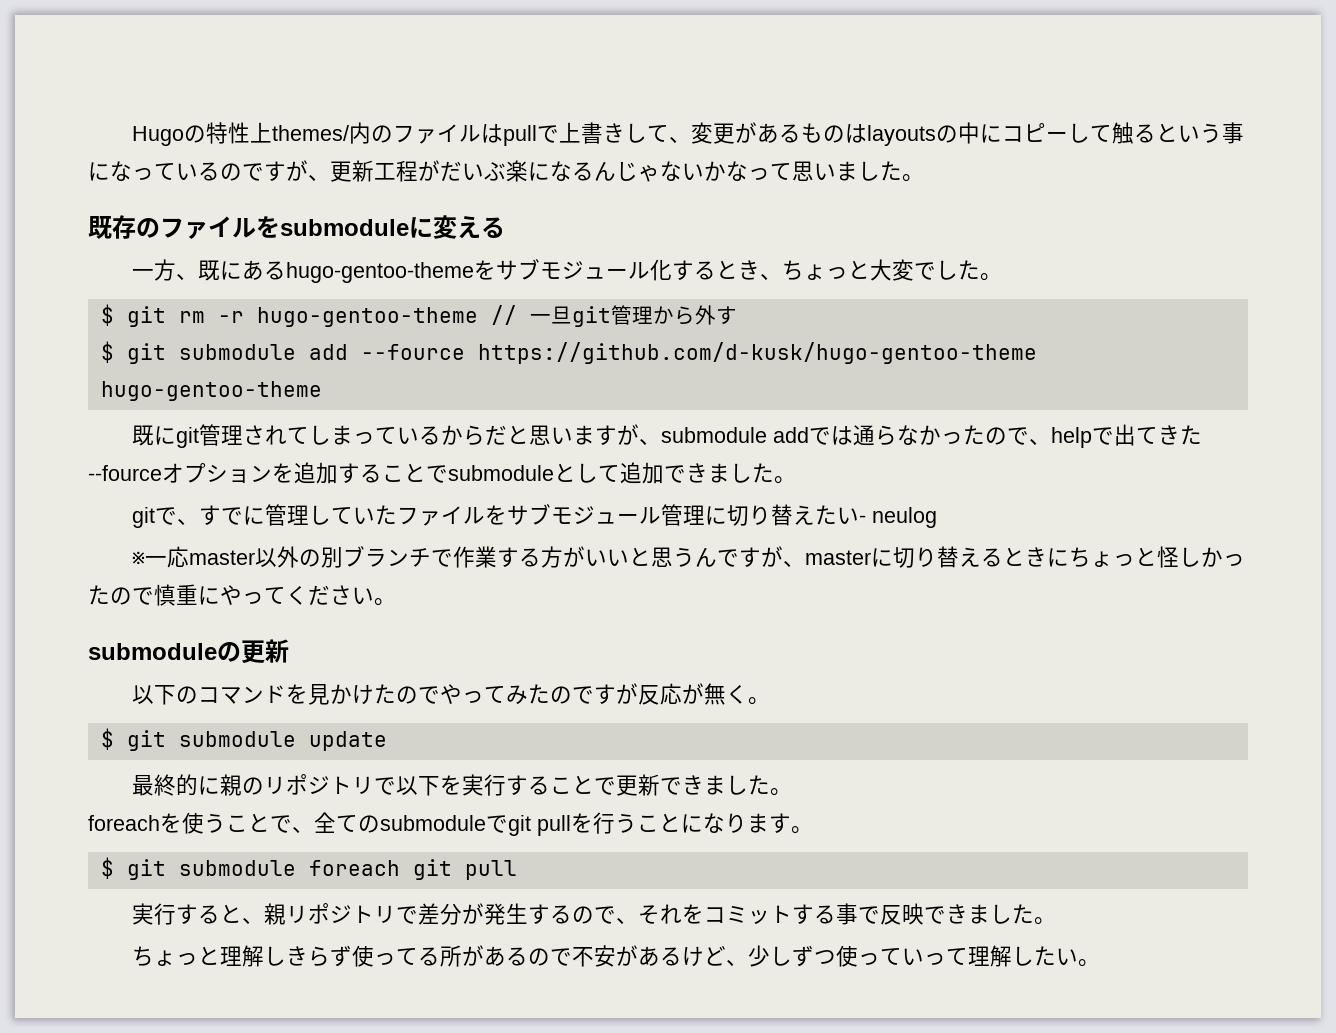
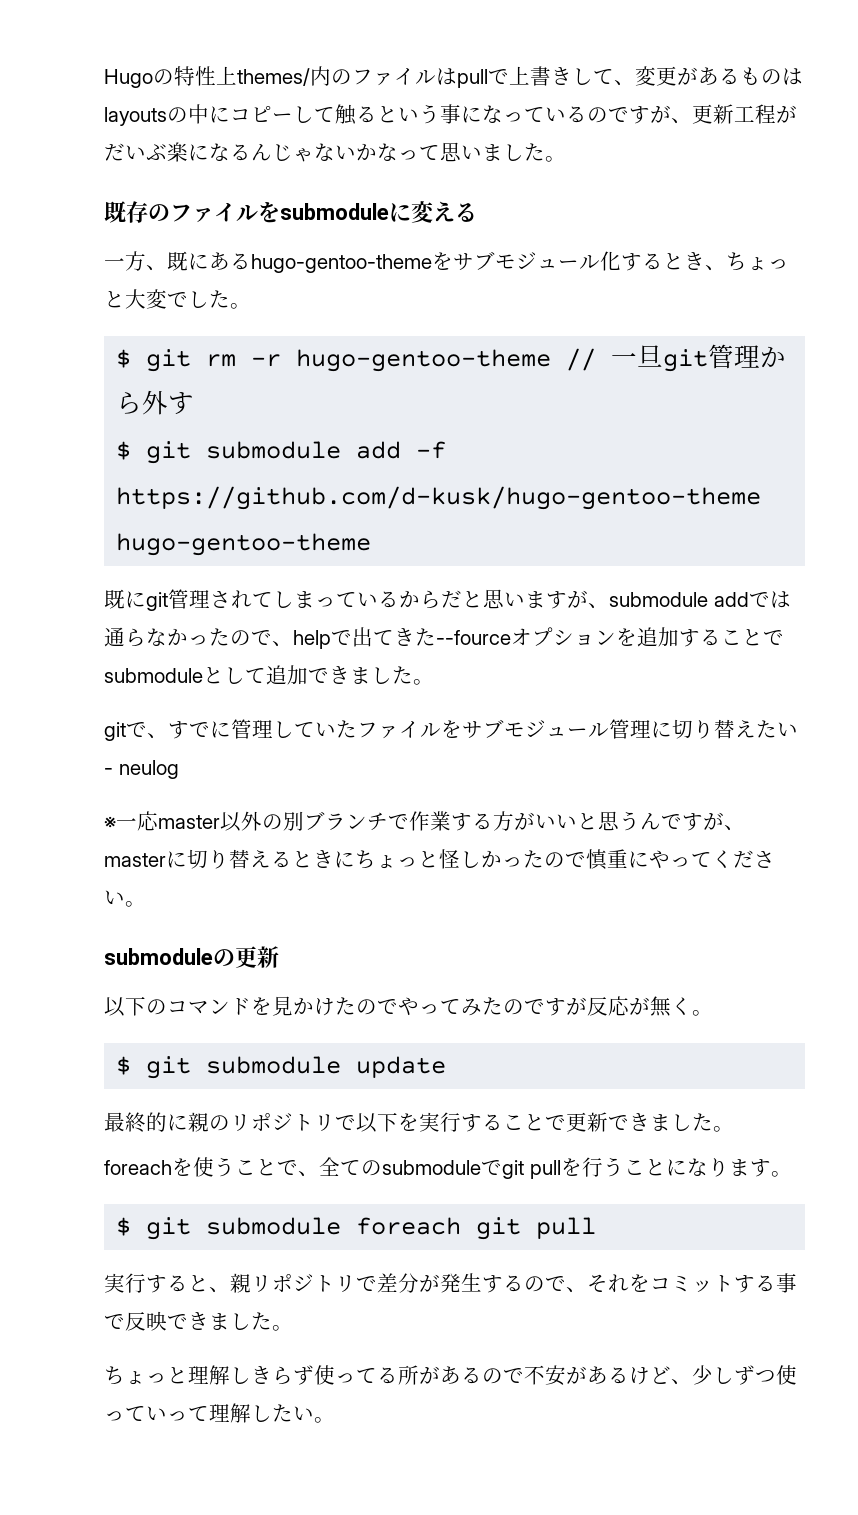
- $ git submodule add --fource https://github.com/d-kusk/hugo-gentoo-theme hugo-gentoo-theme
+ $ git submodule add -f https://github.com/d-kusk/hugo-gentoo-theme hugo-gentoo-theme

